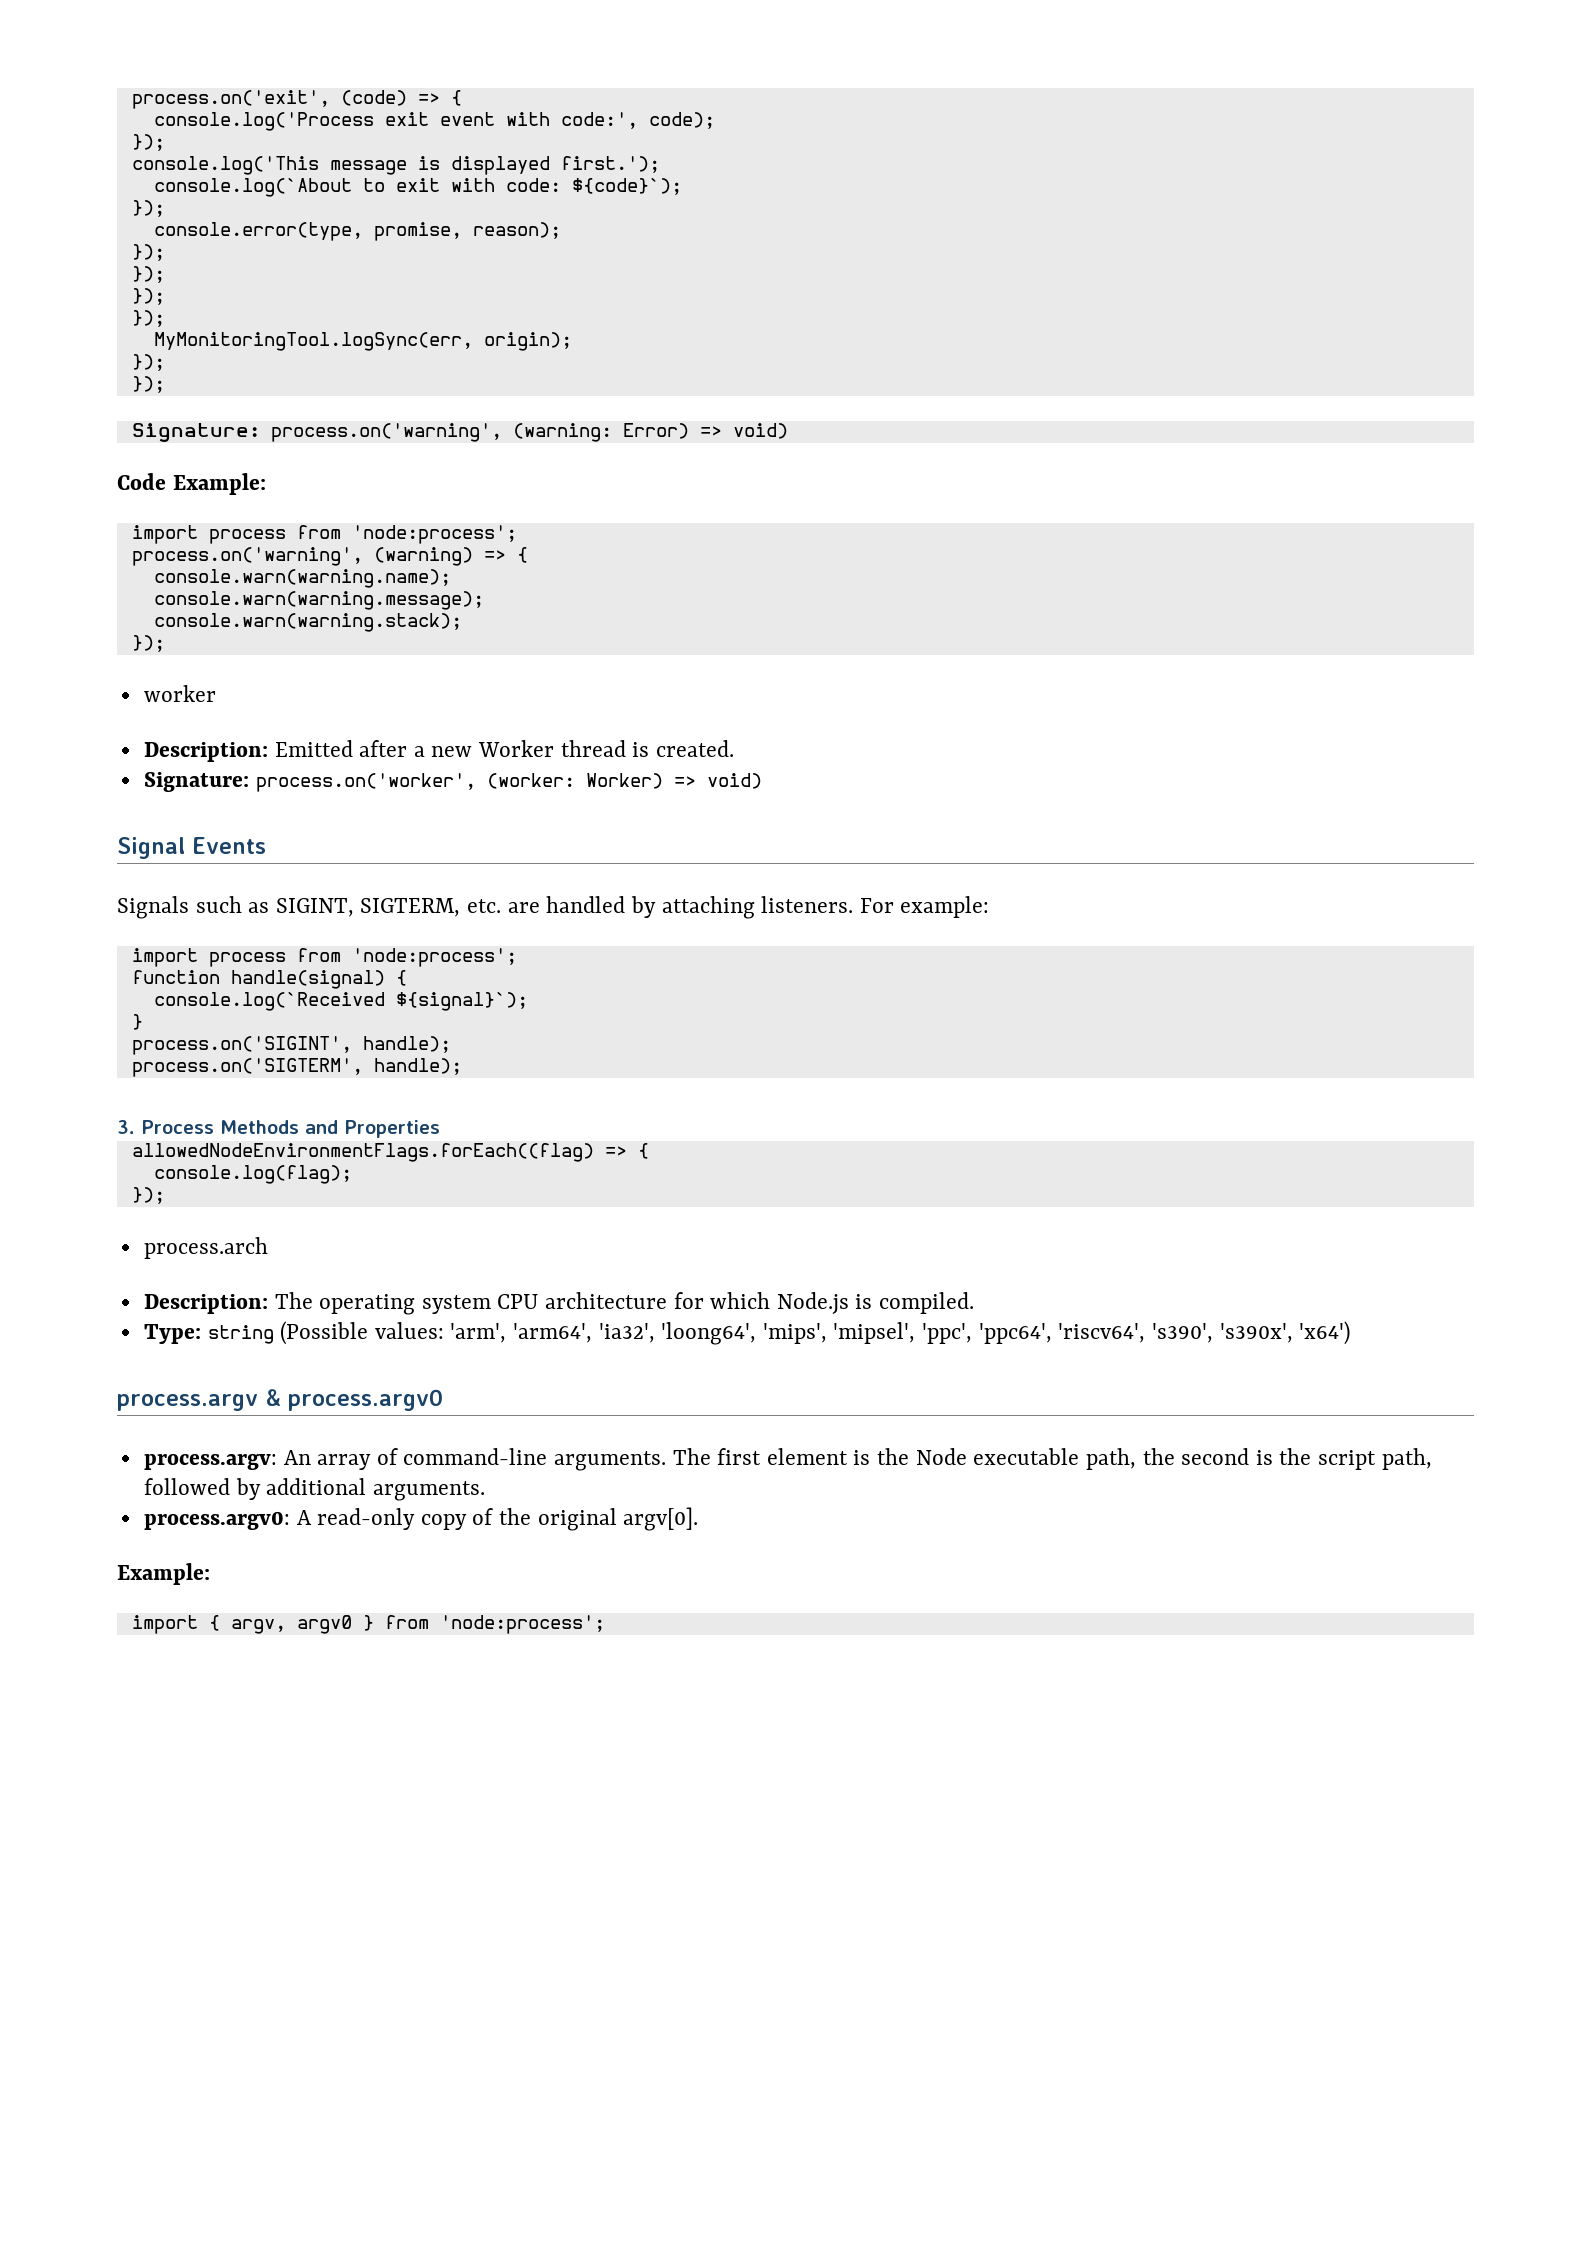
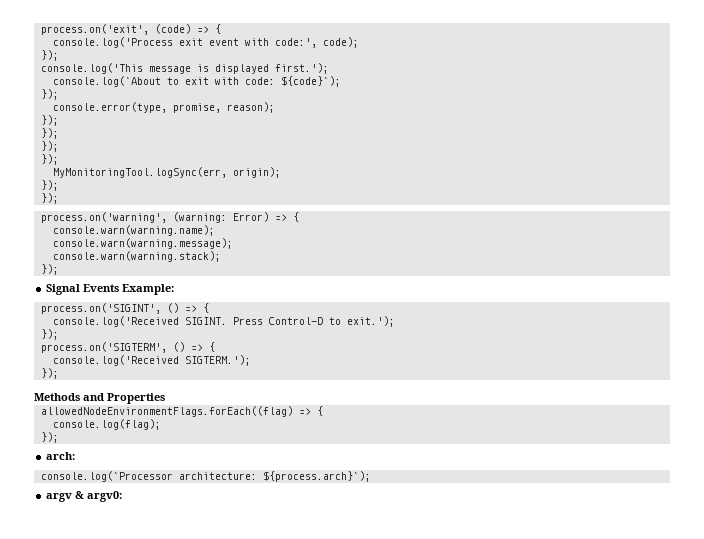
- Signature: process.on('warning', (warning: Error) => void)
- Code Example:
- import process from 'node:process';
- process.on('warning', (warning) => {
+ process.on('warning', (warning: Error) => {
- worker
- Description: Emitted after a new Worker thread is created.
- Signature: process.on('worker', (worker: Worker) => void)
- Signal Events
- Signals such as SIGINT, SIGTERM, etc. are handled by attaching listeners. For example:
- import process from 'node:process';
- function handle(signal) {
- console.log(`Received ${signal}`);
- }
- process.on('SIGINT', handle);
- process.on('SIGTERM', handle);
- 3. Process Methods and Properties
+ Signal Events Example:
+ process.on('SIGINT', () => {
+ console.log('Received SIGINT. Press Control-D to exit.');
+ });
+ process.on('SIGTERM', () => {
+ console.log('Received SIGTERM.');
+ });
+ Methods and Properties
- process.arch
- Description: The operating system CPU architecture for which Node.js is compiled.
- Type: string (Possible values: 'arm', 'arm64', 'ia32', 'loong64', 'mips', 'mipsel', 'ppc', 'ppc64', 'riscv64', 's390', 's390x', 'x64')
- process.argv & process.argv0
- process.argv: An array of command-line arguments. The first element is the Node executable path, the second is the script path, followed by additional arguments.
- process.argv0: A read-only copy of the original argv[0].
- Example:
- import { argv, argv0 } from 'node:process';
+ arch:
+ console.log(`Processor architecture: ${process.arch}`);
+ argv & argv0:

